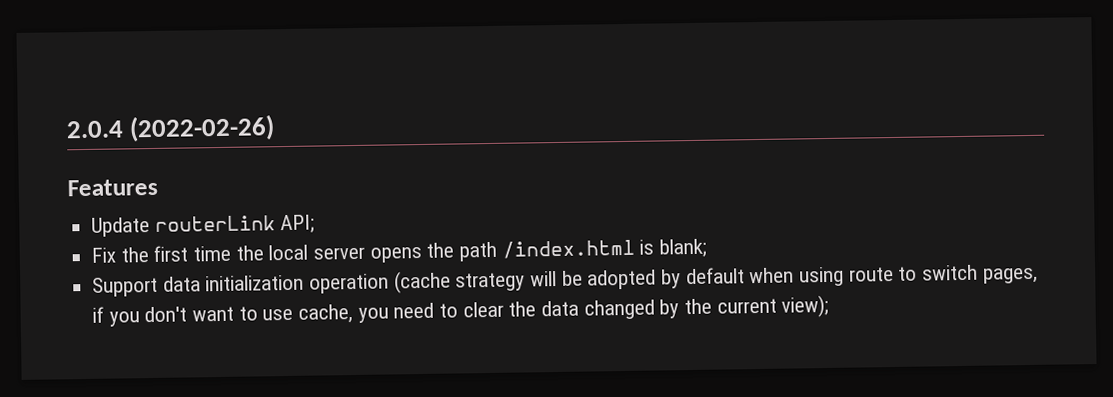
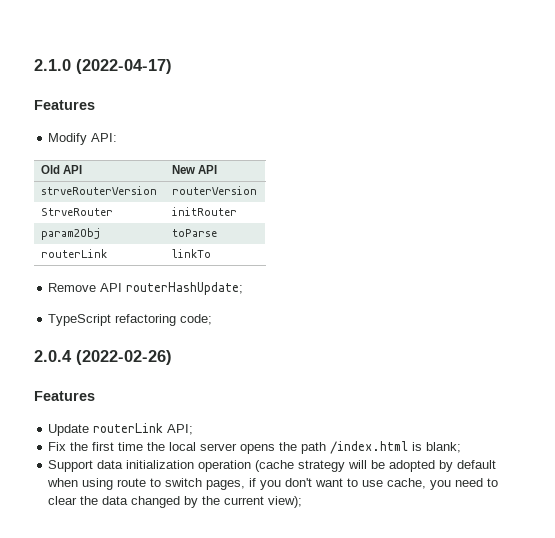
+ 2.1.0 (2022-04-17)
+ Features
+ Modify API:
+ Old API | New API
+ strveRouterVersion | routerVersion
+ StrveRouter | initRouter
+ param2Obj | toParse
+ routerLink | linkTo
+ Remove API routerHashUpdate;
+ TypeScript refactoring code;

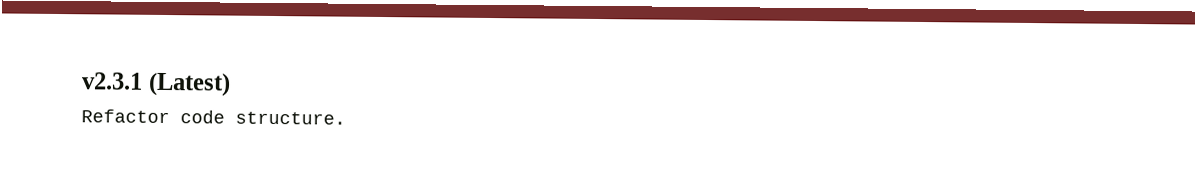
- 2.1.0 (2022-04-17)
- Features
- Modify API:
- Old API | New API
- strveRouterVersion | routerVersion
- StrveRouter | initRouter
- param2Obj | toParse
- routerLink | linkTo
- Remove API routerHashUpdate;
- TypeScript refactoring code;
- 2.0.4 (2022-02-26)
- Features
- Update routerLink API;
- Fix the first time the local server opens the path /index.html is blank;
- Support data initialization operation (cache strategy will be adopted by default when using route to switch pages, if you don't want to use cache, you need to clear the data changed by the current view);
+ v2.3.1 (Latest)
+ Refactor code structure.

